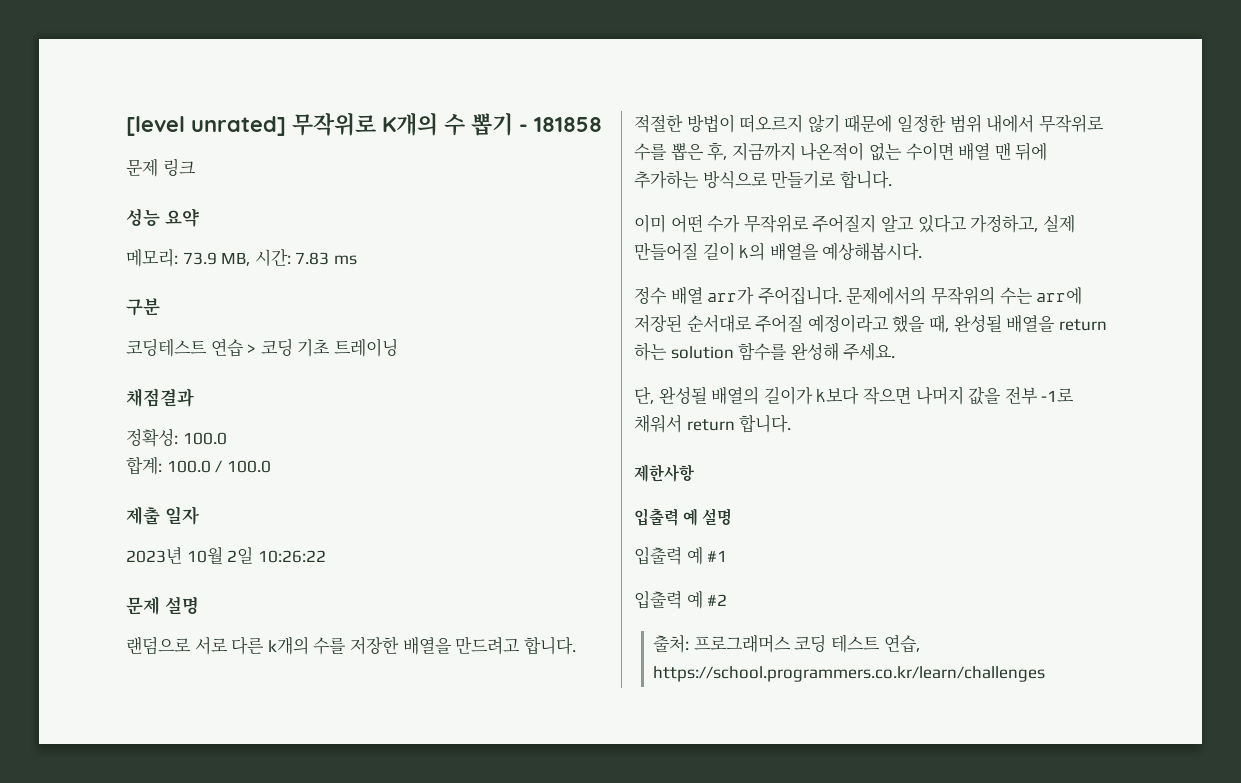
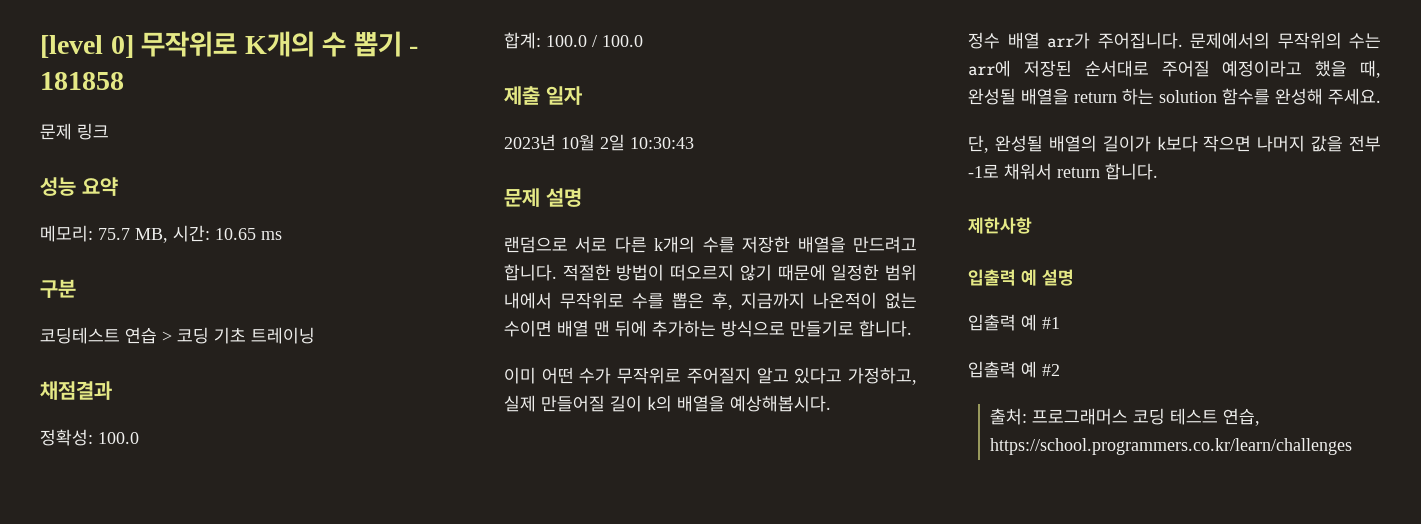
- [level unrated] 무작위로 K개의 수 뽑기 - 181858
+ [level 0] 무작위로 K개의 수 뽑기 - 181858
- 메모리: 73.9 MB, 시간: 7.83 ms
+ 메모리: 75.7 MB, 시간: 10.65 ms
- 2023년 10월 2일 10:26:22
+ 2023년 10월 2일 10:30:43

